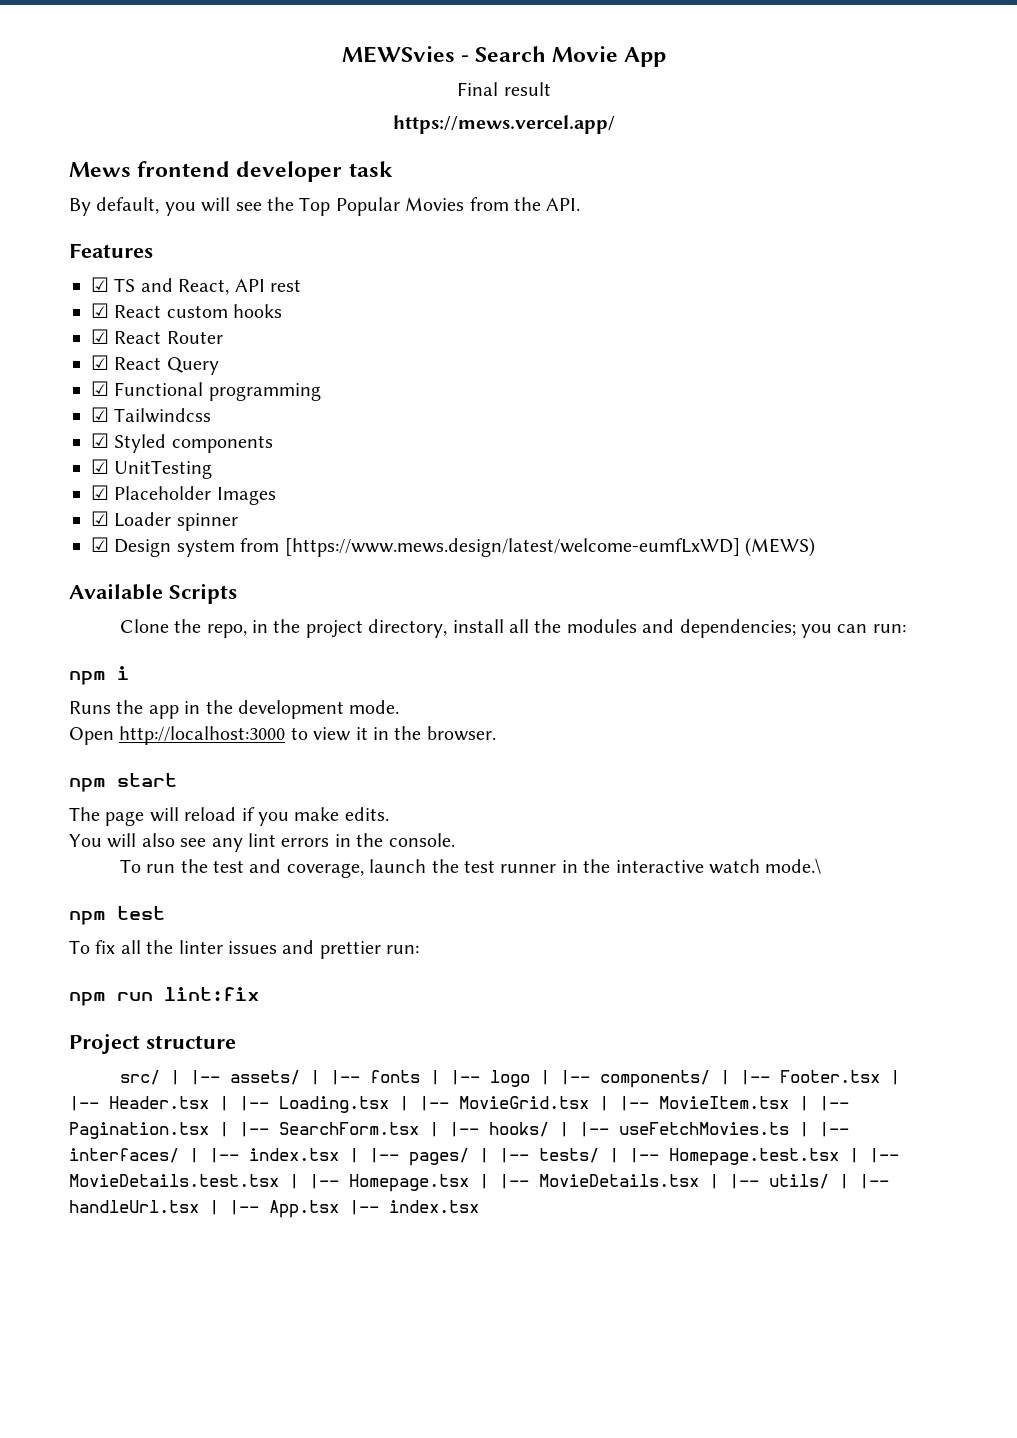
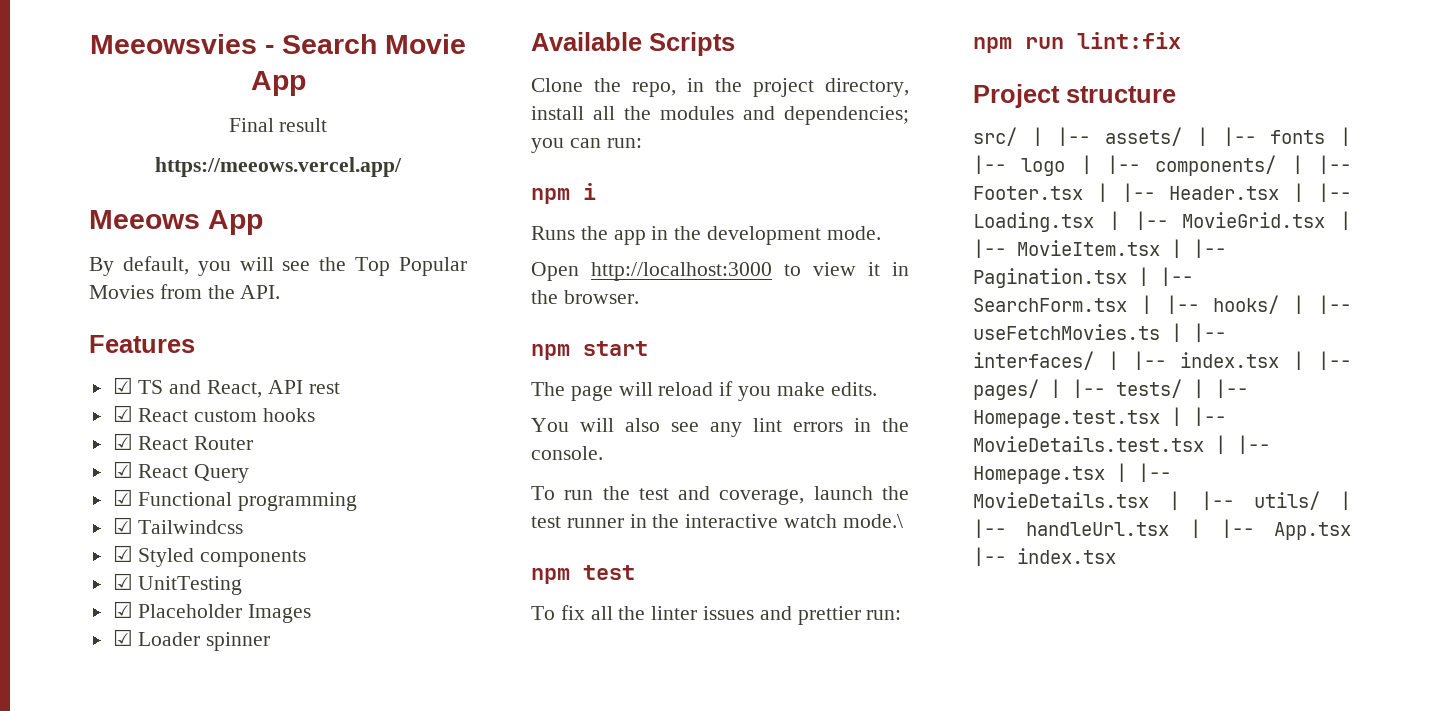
- MEWSvies - Search Movie App
+ Meeowsvies - Search Movie App
- https://mews.vercel.app/
- Mews frontend developer task
+ https://meeows.vercel.app/
+ Meeows App
- ☑ Design system from [https://www.mews.design/latest/welcome-eumfLxWD] (MEWS)

